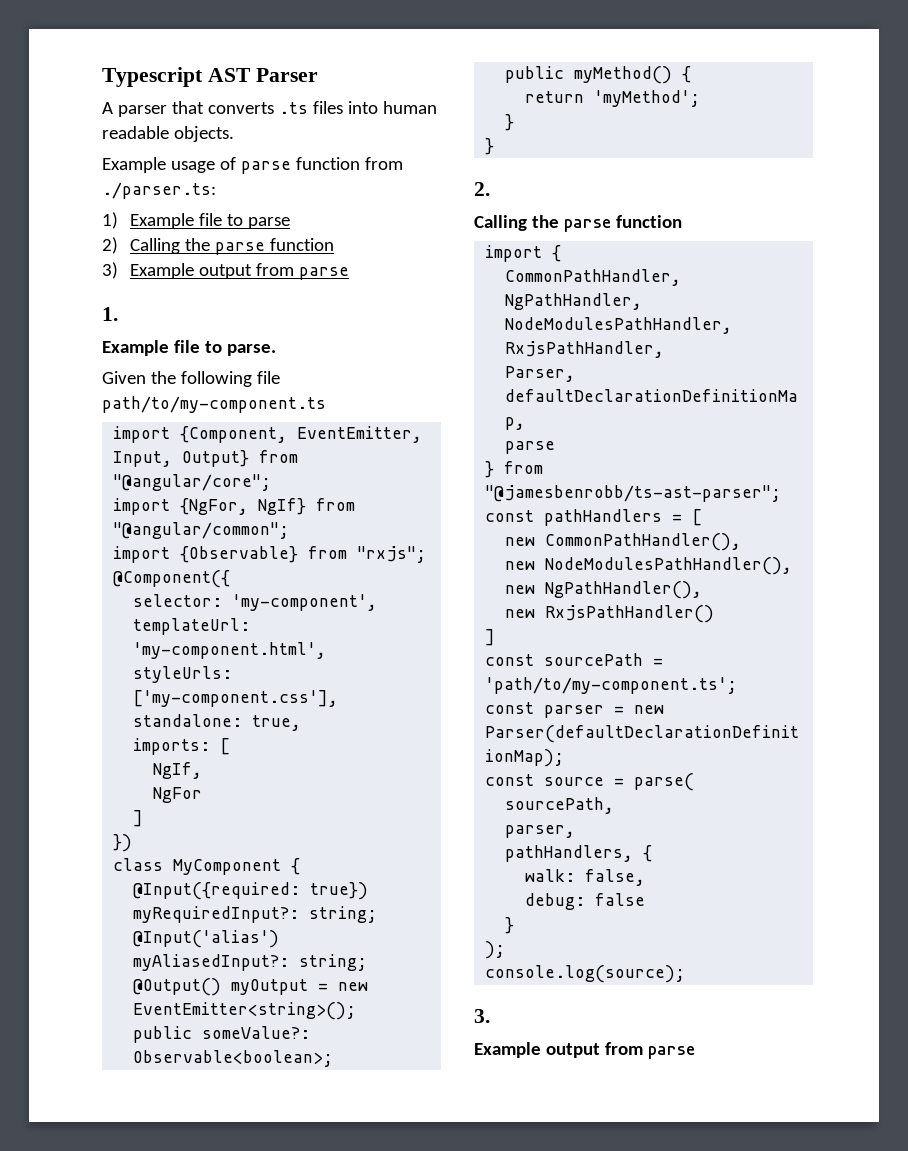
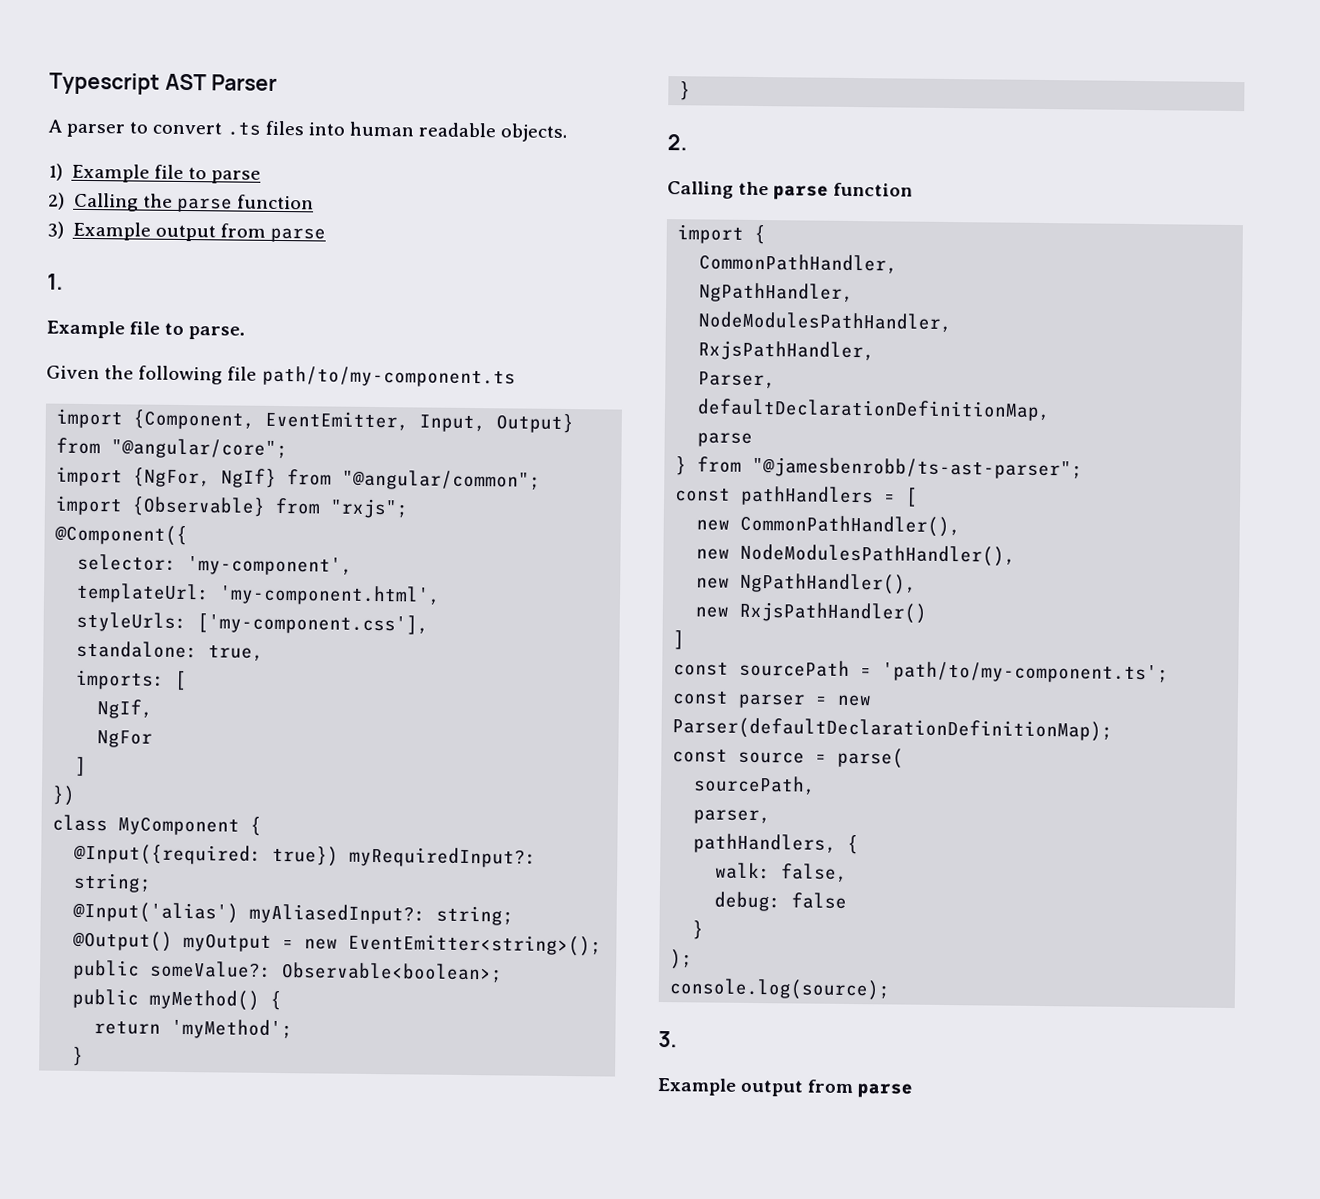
- A parser that converts .ts files into human readable objects.
+ A parser to convert .ts files into human readable objects.
- Example usage of parse function from ./parser.ts:

